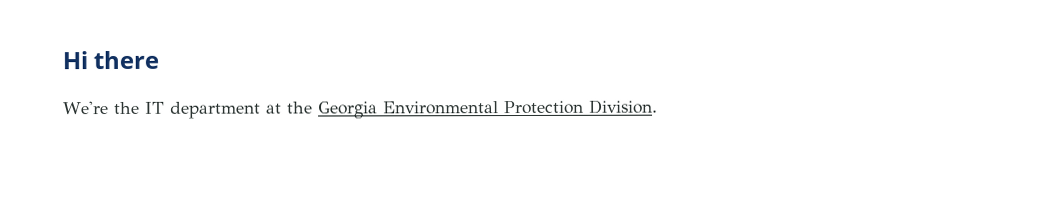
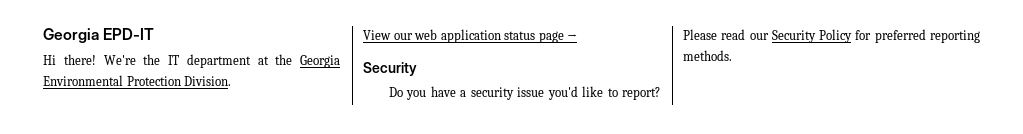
- Hi there
- We're the IT department at the Georgia Environmental Protection Division.
+ Georgia EPD-IT
+ Hi there! We're the IT department at the Georgia Environmental Protection Division.
+ View our web application status page →
+ Security
+ Do you have a security issue you'd like to report? Please read our Security Policy for preferred reporting methods.

